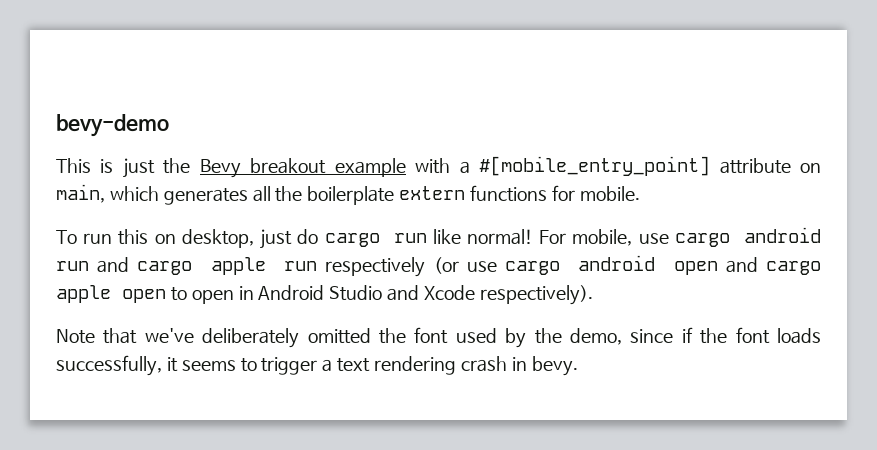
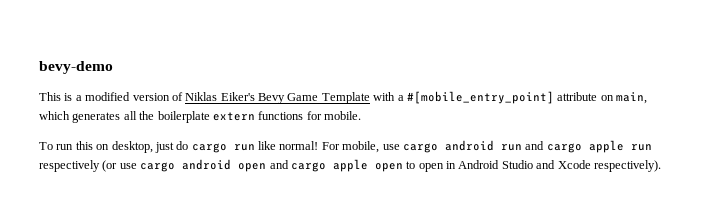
- This is just the Bevy breakout example with a #[mobile_entry_point] attribute on main, which generates all the boilerplate extern functions for mobile.
+ This is a modified version of Niklas Eiker's Bevy Game Template with a #[mobile_entry_point] attribute on main, which generates all the boilerplate extern functions for mobile.
- Note that we've deliberately omitted the font used by the demo, since if the font loads successfully, it seems to trigger a text rendering crash in bevy.

